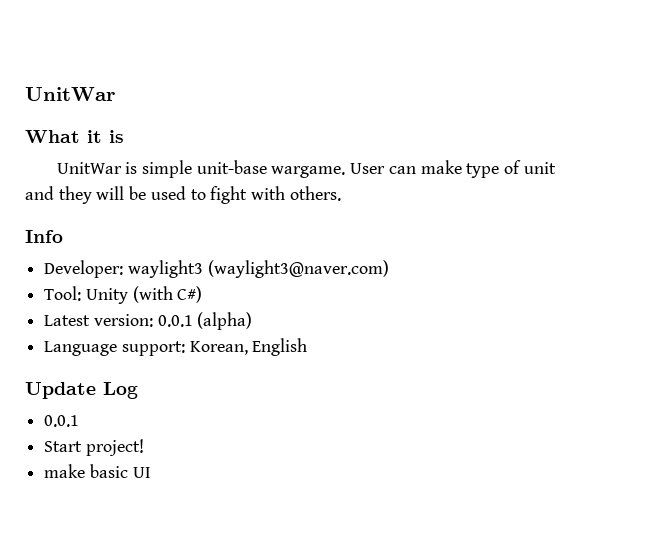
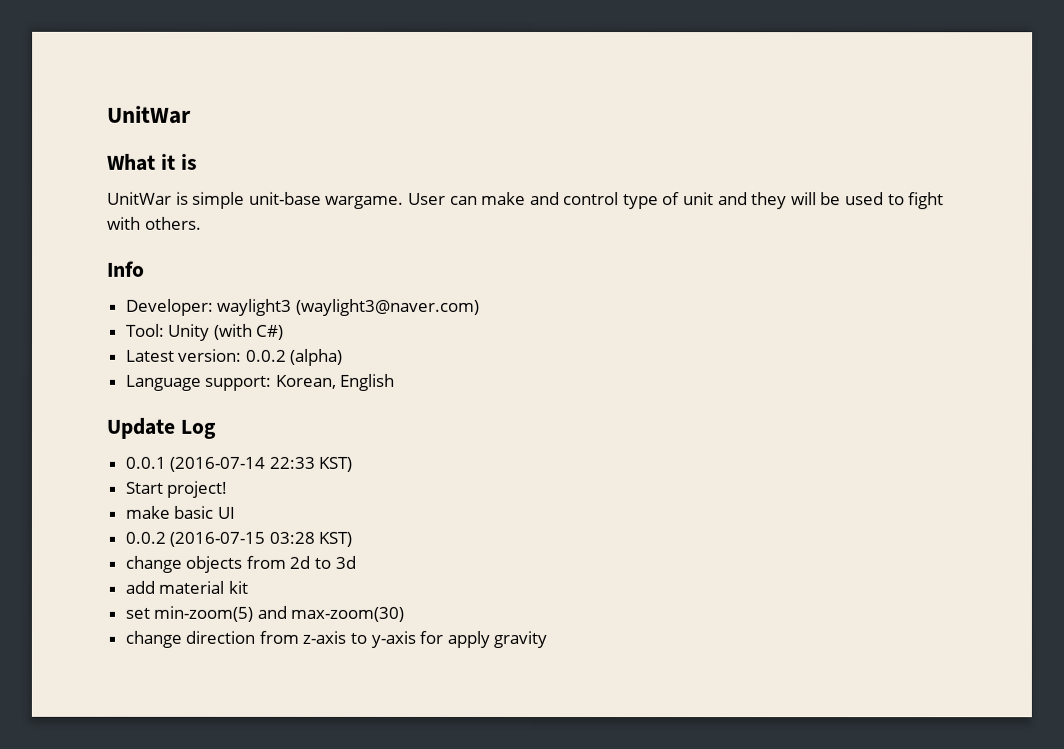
- User can make type of unit and they will be used to fight with others.
+ User can make and control type of unit and they will be used to fight with others.
- Latest version: 0.0.1 (alpha)
+ Latest version: 0.0.2 (alpha)
  Update Log
- 0.0.1
+ 0.0.1 (2016-07-14 22:33 KST)
+ 0.0.2 (2016-07-15 03:28 KST)
+ change objects from 2d to 3d
+ add material kit
+ set min-zoom(5) and max-zoom(30)
+ change direction from z-axis to y-axis for apply gravity

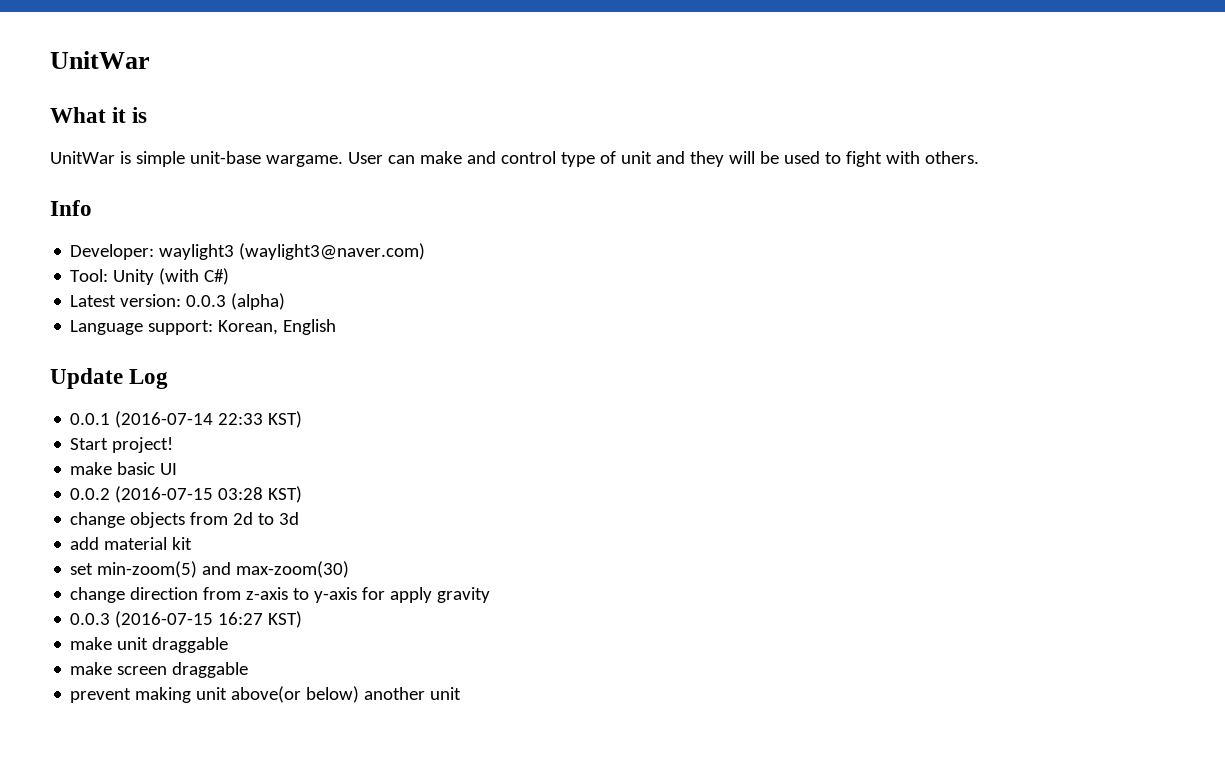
- Latest version: 0.0.2 (alpha)
+ Latest version: 0.0.3 (alpha)
+ 0.0.3 (2016-07-15 16:27 KST)
+ make unit draggable
+ make screen draggable
+ prevent making unit above(or below) another unit

